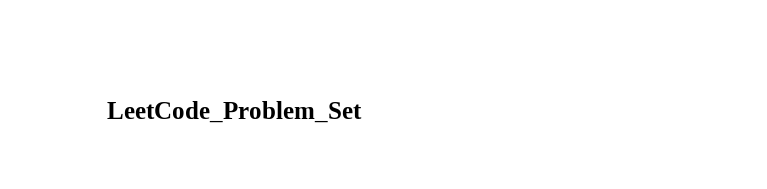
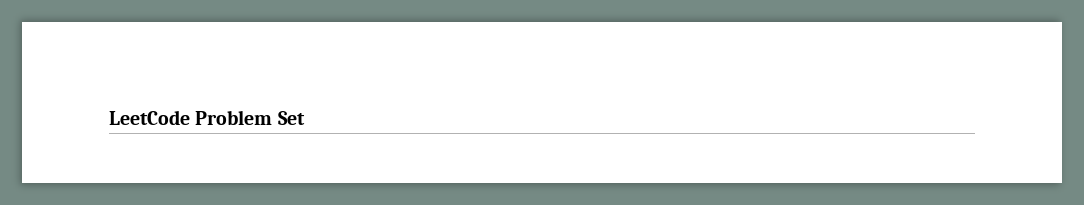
- LeetCode_Problem_Set
+ LeetCode Problem Set

